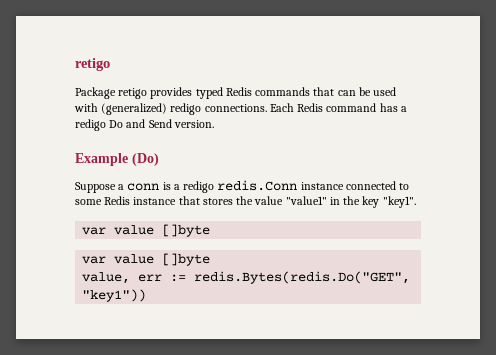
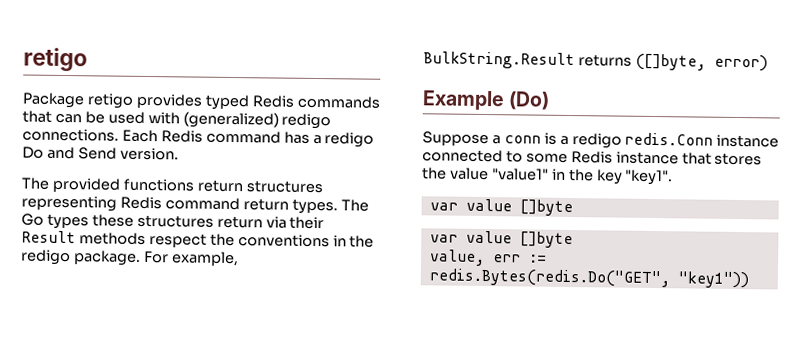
+ The provided functions return structures representing Redis command return types. The Go types these structures return via their Result methods respect the conventions in the redigo package. For example, BulkString.Result returns ([]byte, error)

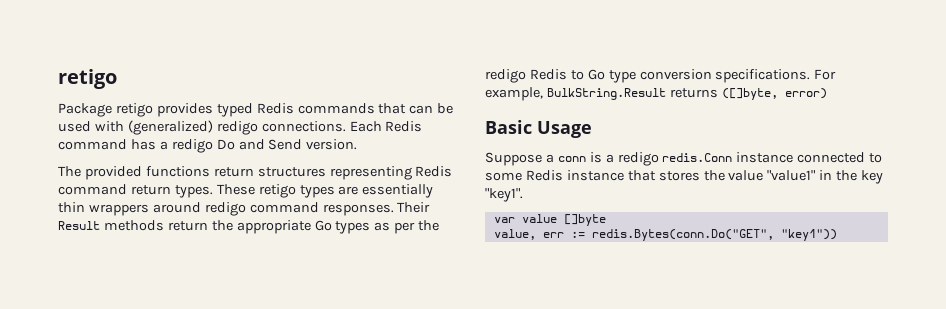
- The Go types these structures return via their Result methods respect the conventions in the redigo package.
+ These retigo types are essentially thin wrappers around redigo command responses. Their Result methods return the appropriate Go types as per the redigo Redis to Go type conversion specifications.
- Example (Do)
+ Basic Usage
  Suppose a conn is a redigo redis.Conn instance connected to some Redis instance that stores the value "value1" in the key "key1".
- var value []byte
- value, err := redis.Bytes(redis.Do("GET", "key1"))
+ value, err := redis.Bytes(conn.Do("GET", "key1"))

